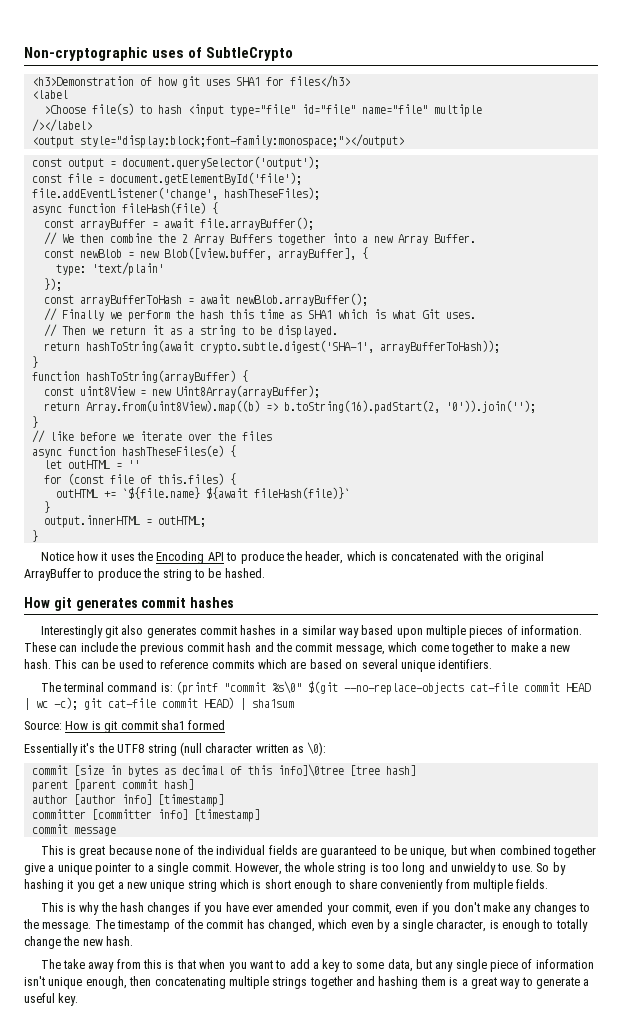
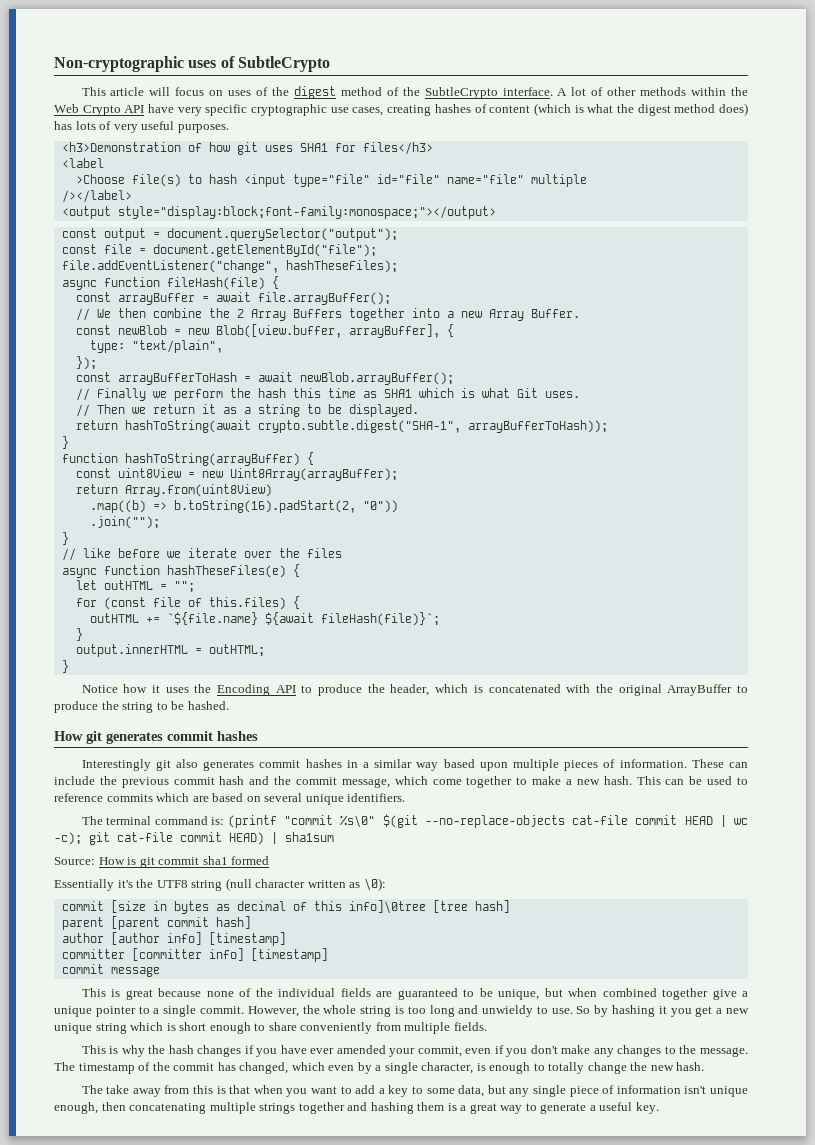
+ This article will focus on uses of the digest method of the SubtleCrypto interface. A lot of other methods within the Web Crypto API have very specific cryptographic use cases, creating hashes of content (which is what the digest method does) has lots of very useful purposes.
- const output = document.querySelector('output');
+ const output = document.querySelector("output");
- const file = document.getElementById('file');
- file.addEventListener('change', hashTheseFiles);
+ const file = document.getElementById("file");
+ file.addEventListener("change", hashTheseFiles);
- type: 'text/plain'
+ type: "text/plain",
- return hashToString(await crypto.subtle.digest('SHA-1', arrayBufferToHash));
+ return hashToString(await crypto.subtle.digest("SHA-1", arrayBufferToHash));
- return Array.from(uint8View).map((b) => b.toString(16).padStart(2, '0')).join('');
+ return Array.from(uint8View)
+ .map((b) => b.toString(16).padStart(2, "0"))
+ .join("");
- let outHTML = ''
+ let outHTML = "";
- outHTML += `${file.name} ${await fileHash(file)}`
+ outHTML += `${file.name} ${await fileHash(file)}`;

